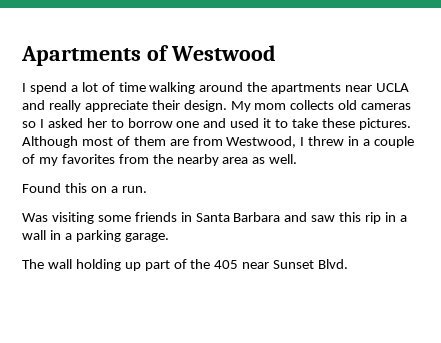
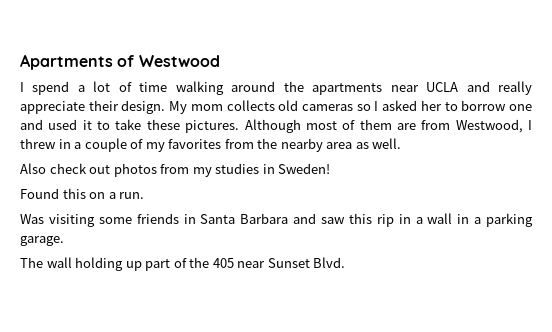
+ Also check out photos from my studies in Sweden!

